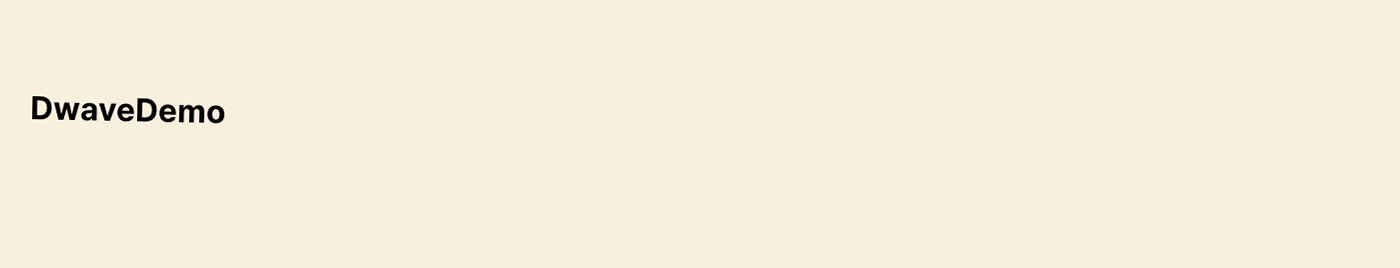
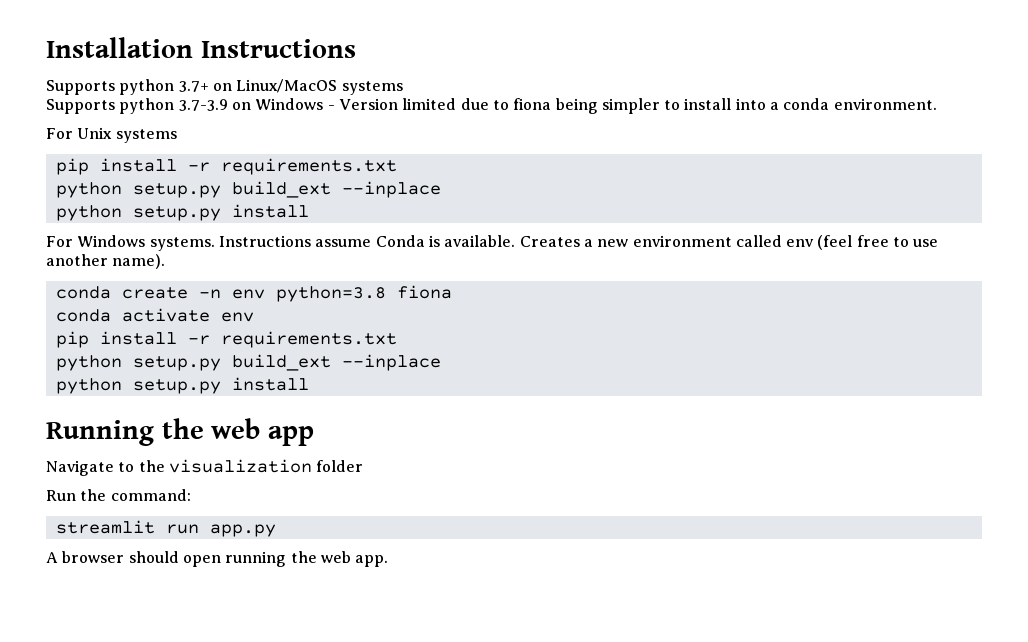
- DwaveDemo
+ Installation Instructions
+ Supports python 3.7+ on Linux/MacOS systems
+ Supports python 3.7-3.9 on Windows - Version limited due to fiona being simpler to install into a conda environment.
+ For Unix systems
+ pip install -r requirements.txt
+ python setup.py build_ext --inplace
+ python setup.py install
+ For Windows systems. Instructions assume Conda is available. Creates a new environment called env (feel free to use another name).
+ conda create -n env python=3.8 fiona
+ conda activate env
+ pip install -r requirements.txt
+ python setup.py build_ext --inplace
+ python setup.py install
+ Running the web app
+ Navigate to the visualization folder
+ Run the command:
+ streamlit run app.py
+ A browser should open running the web app.

